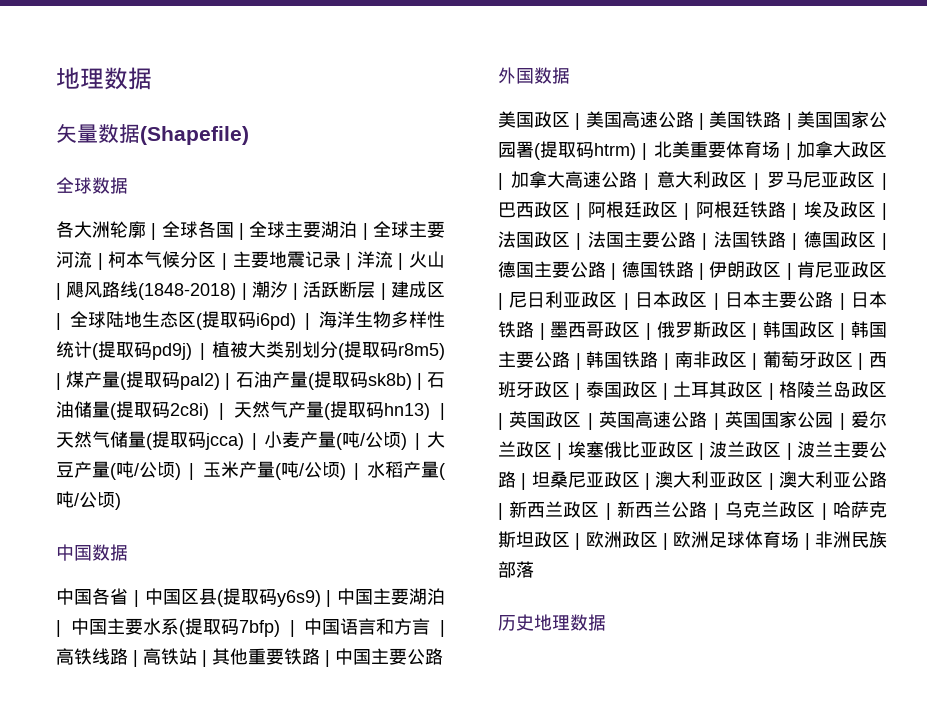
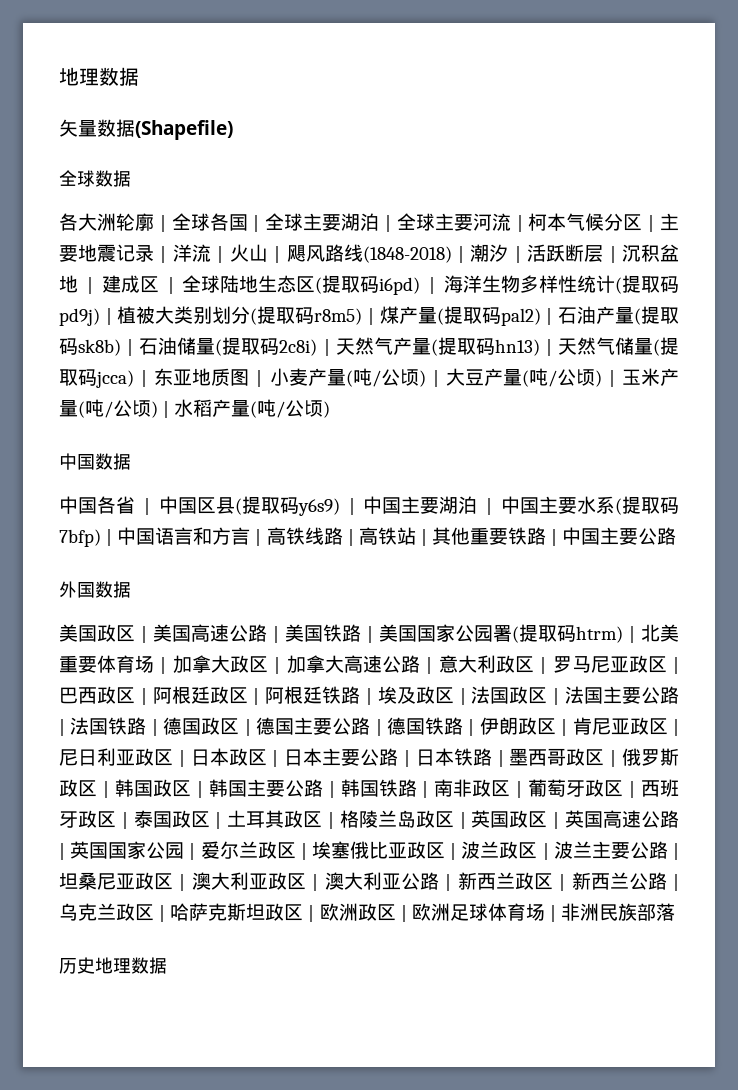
- 各大洲轮廓 | 全球各国 | 全球主要湖泊 | 全球主要河流 | 柯本气候分区 | 主要地震记录 | 洋流 | 火山 | 飓风路线(1848-2018) | 潮汐 | 活跃断层 | 建成区 | 全球陆地生态区(提取码i6pd) | 海洋生物多样性统计(提取码pd9j) | 植被大类别划分(提取码r8m5) | 煤产量(提取码pal2) | 石油产量(提取码sk8b) | 石油储量(提取码2c8i) | 天然气产量(提取码hn13) | 天然气储量(提取码jcca) | 小麦产量(吨/公顷) | 大豆产量(吨/公顷) | 玉米产量(吨/公顷) | 水稻产量(吨/公顷)
+ 各大洲轮廓 | 全球各国 | 全球主要湖泊 | 全球主要河流 | 柯本气候分区 | 主要地震记录 | 洋流 | 火山 | 飓风路线(1848-2018) | 潮汐 | 活跃断层 | 沉积盆地 | 建成区 | 全球陆地生态区(提取码i6pd) | 海洋生物多样性统计(提取码pd9j) | 植被大类别划分(提取码r8m5) | 煤产量(提取码pal2) | 石油产量(提取码sk8b) | 石油储量(提取码2c8i) | 天然气产量(提取码hn13) | 天然气储量(提取码jcca) | 东亚地质图 | 小麦产量(吨/公顷) | 大豆产量(吨/公顷) | 玉米产量(吨/公顷) | 水稻产量(吨/公顷)

